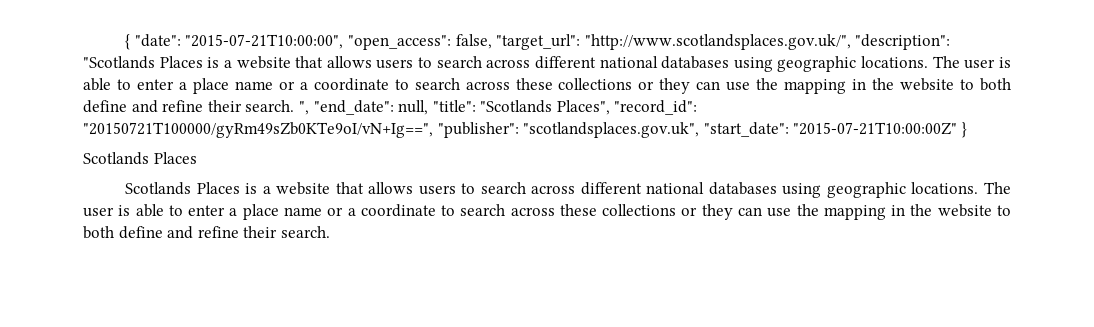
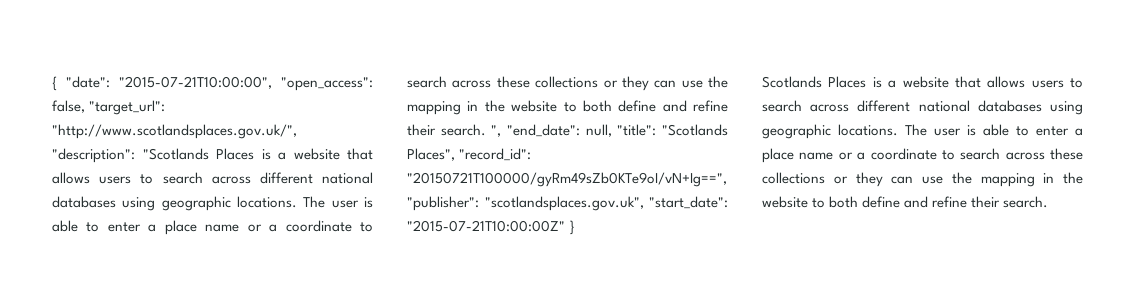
  ", "end_date": null, "title": "Scotlands Places", "record_id": "20150721T100000/gyRm49sZb0KTe9oI/vN+Ig==", "publisher": "scotlandsplaces.gov.uk", "start_date": "2015-07-21T10:00:00Z" }
- Scotlands Places

